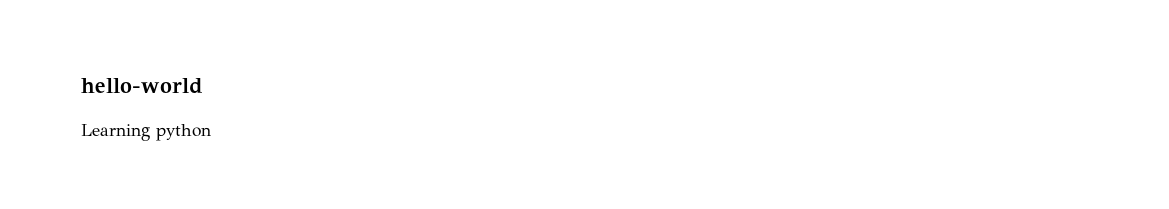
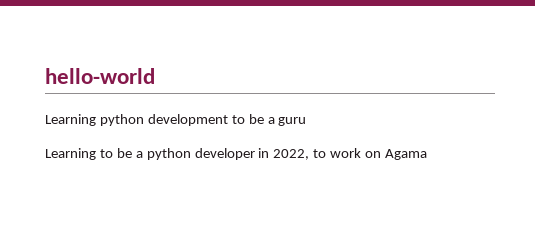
- Learning python
+ Learning python development to be a guru
+ Learning to be a python developer in 2022, to work on Agama

